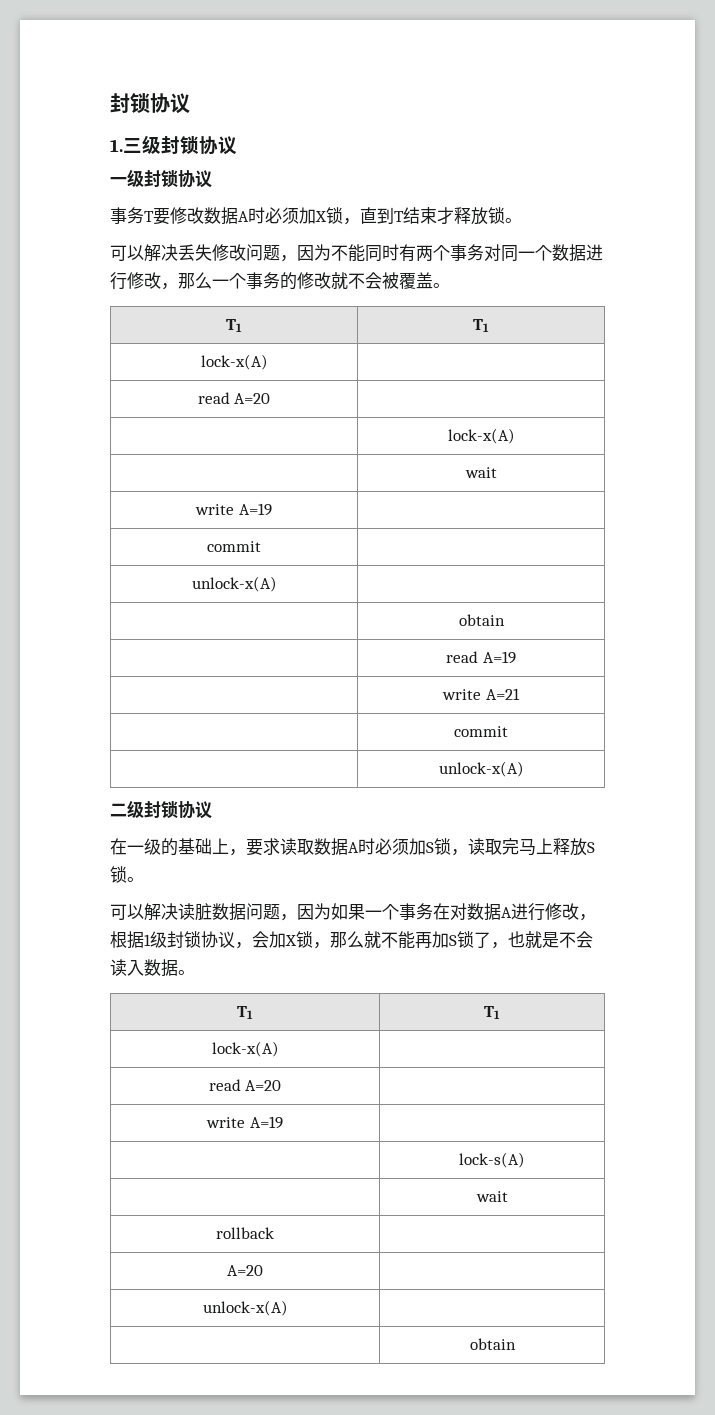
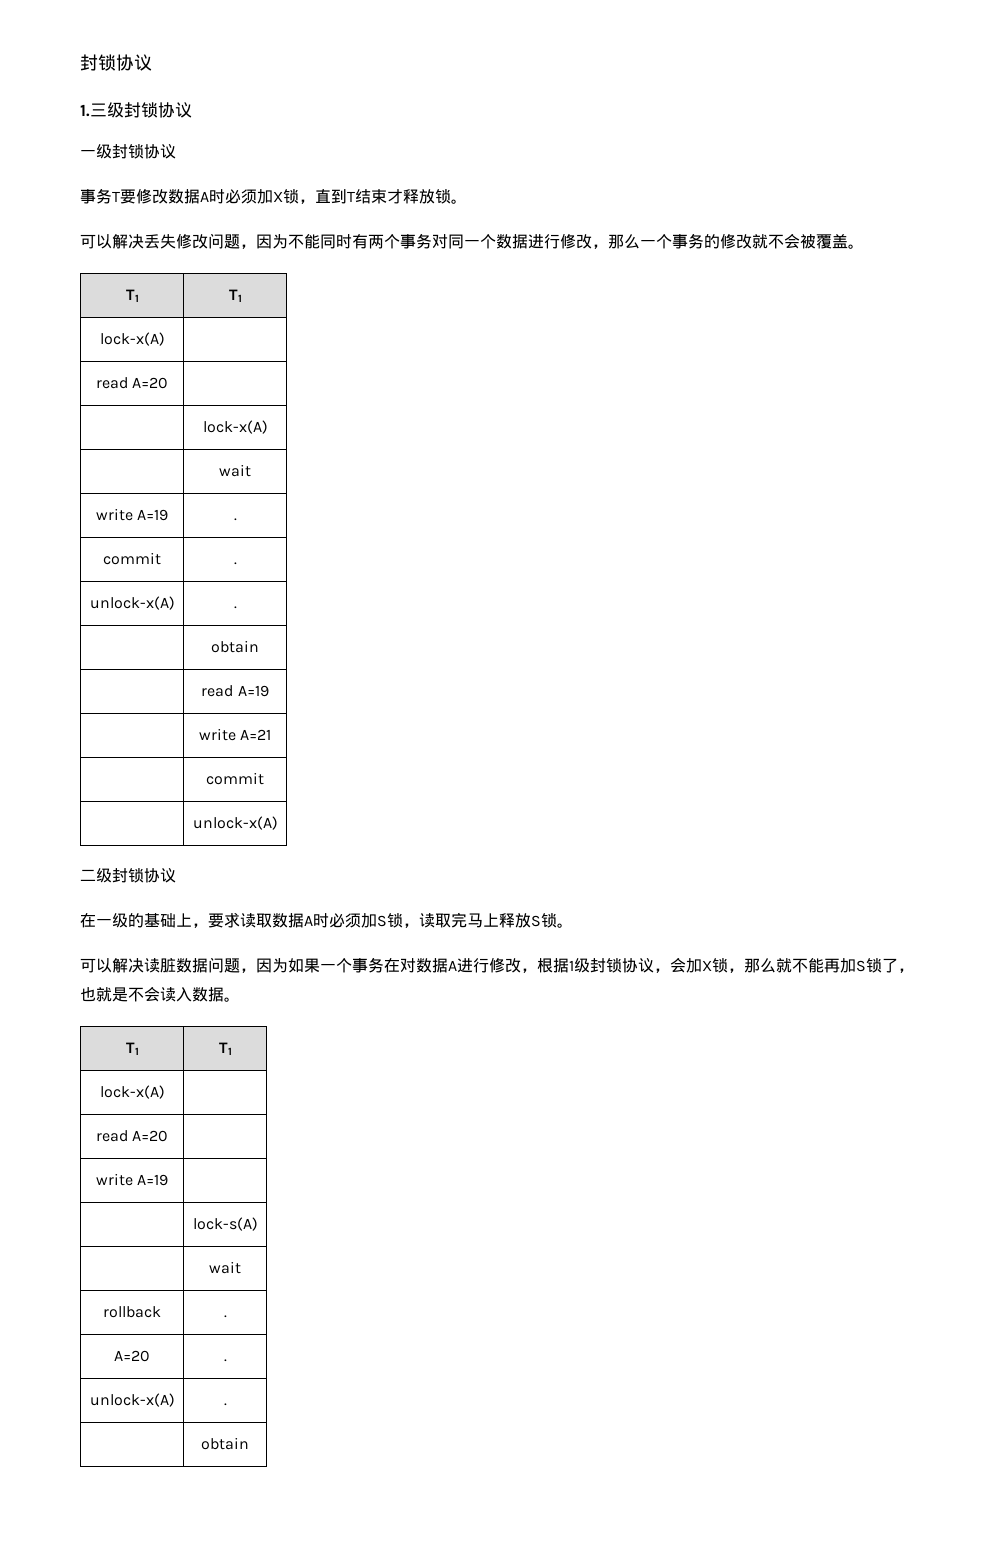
  | lock-x(A)
  | wait
- write A=19 |
+ write A=19 | .
- commit |
- unlock-x(A) |
+ commit | .
+ unlock-x(A) | .
- rollback |
- A=20 |
- unlock-x(A) |
+ rollback | .
+ A=20 | .
+ unlock-x(A) | .

